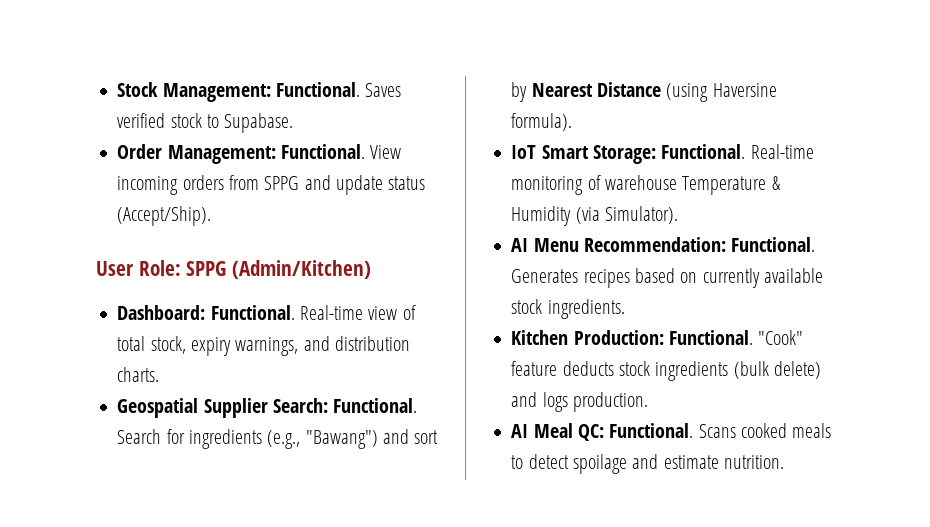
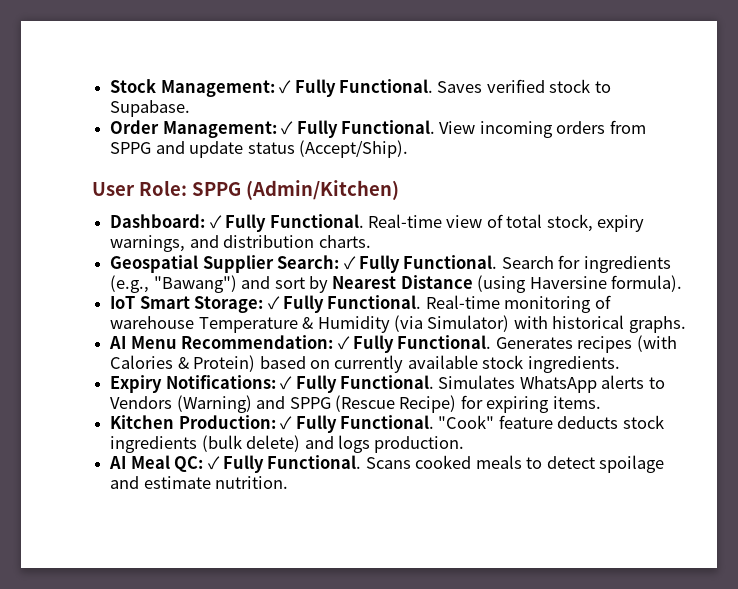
- Stock Management: Functional.
+ Stock Management: ✓ Fully Functional.
- Order Management: Functional.
+ Order Management: ✓ Fully Functional.
- Dashboard: Functional.
+ Dashboard: ✓ Fully Functional.
- Geospatial Supplier Search: Functional.
+ Geospatial Supplier Search: ✓ Fully Functional.
- IoT Smart Storage: Functional.
+ IoT Smart Storage: ✓ Fully Functional.
- Real-time monitoring of warehouse Temperature & Humidity (via Simulator).
+ Real-time monitoring of warehouse Temperature & Humidity (via Simulator) with historical graphs.
- AI Menu Recommendation: Functional.
+ AI Menu Recommendation: ✓ Fully Functional.
- Generates recipes based on currently available stock ingredients.
+ Generates recipes (with Calories & Protein) based on currently available stock ingredients.
+ Expiry Notifications: ✓ Fully Functional. Simulates WhatsApp alerts to Vendors (Warning) and SPPG (Rescue Recipe) for expiring items.
- Kitchen Production: Functional.
+ Kitchen Production: ✓ Fully Functional.
- AI Meal QC: Functional.
+ AI Meal QC: ✓ Fully Functional.

